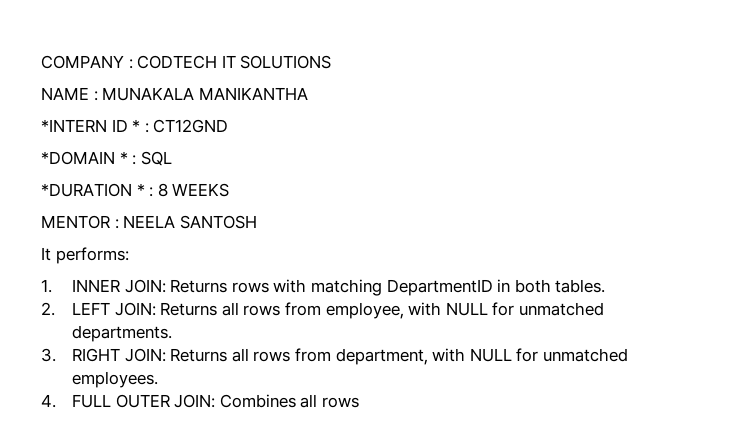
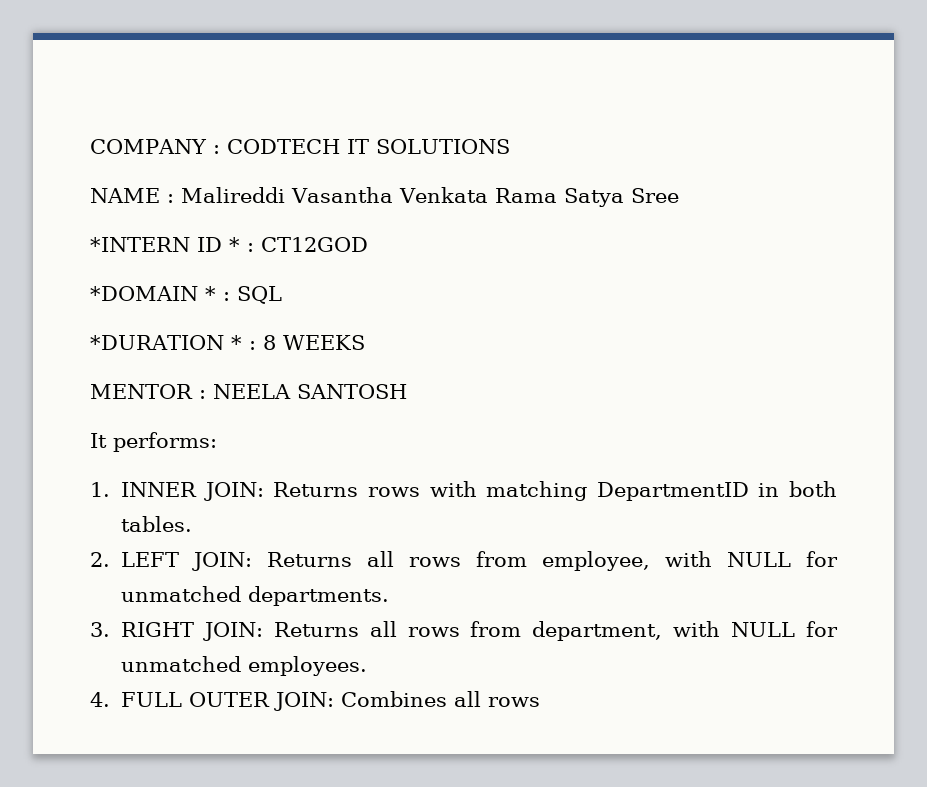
- NAME : MUNAKALA MANIKANTHA
+ NAME : Malireddi Vasantha Venkata Rama Satya Sree
- *INTERN ID * : CT12GND
+ *INTERN ID * : CT12GOD

